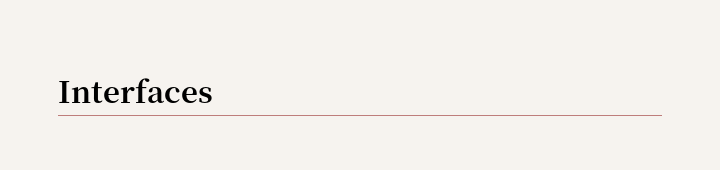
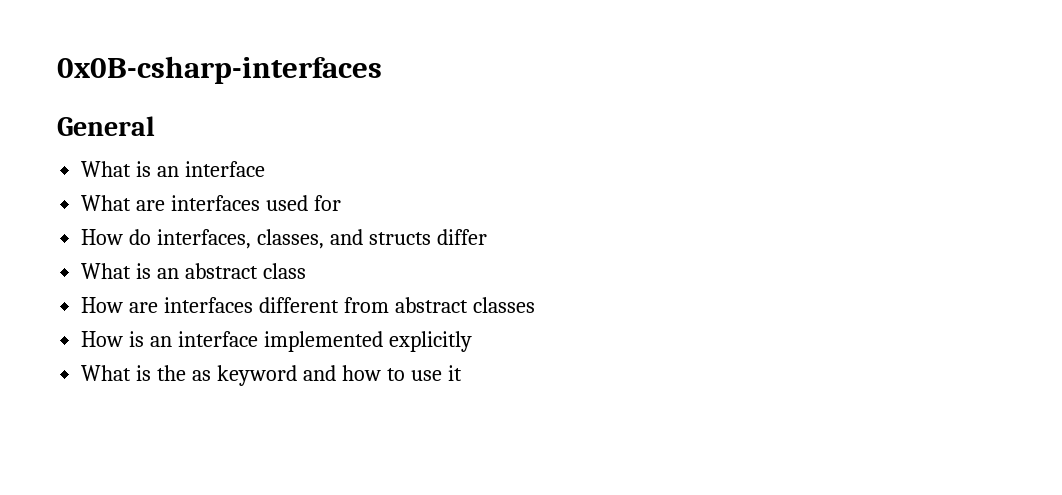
- Interfaces
+ 0x0B-csharp-interfaces
+ General
+ What is an interface
+ What are interfaces used for
+ How do interfaces, classes, and structs differ
+ What is an abstract class
+ How are interfaces different from abstract classes
+ How is an interface implemented explicitly
+ What is the as keyword and how to use it

